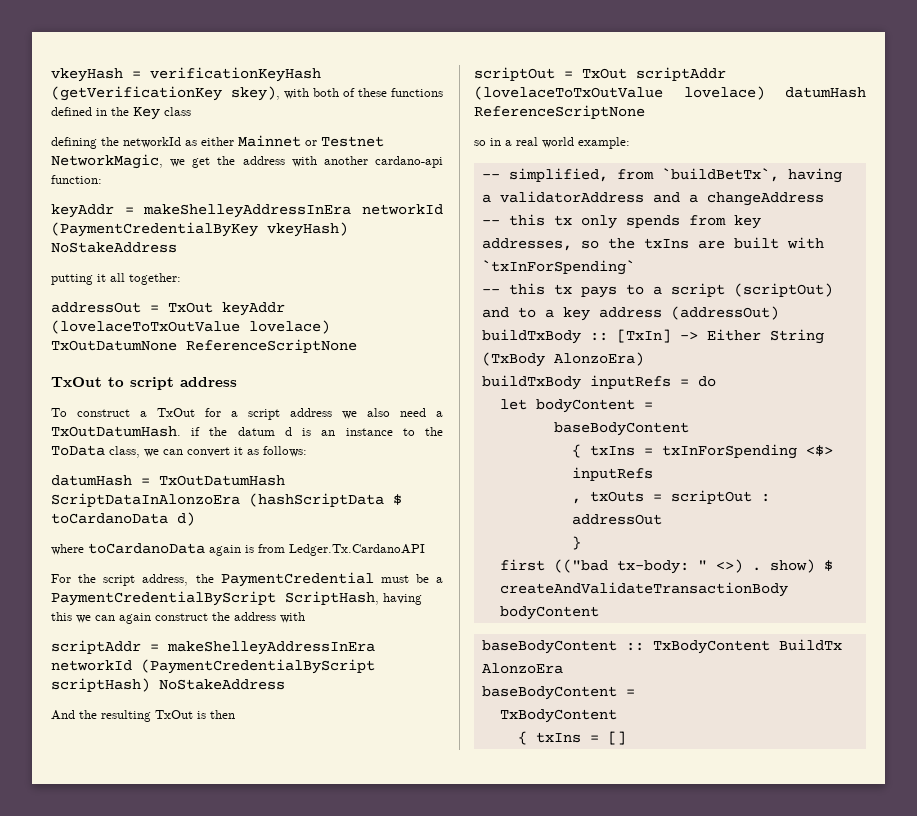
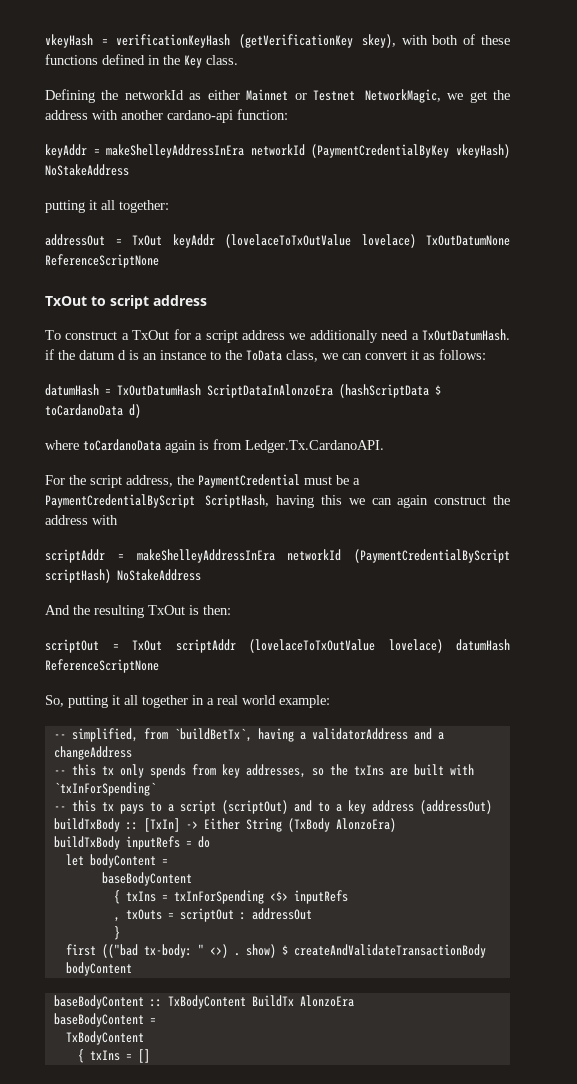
- vkeyHash = verificationKeyHash (getVerificationKey skey), with both of these functions defined in the Key class
- defining the networkId as either Mainnet or Testnet NetworkMagic, we get the address with another cardano-api function:
+ vkeyHash = verificationKeyHash (getVerificationKey skey), with both of these functions defined in the Key class.
+ Defining the networkId as either Mainnet or Testnet NetworkMagic, we get the address with another cardano-api function:
- To construct a TxOut for a script address we also need a TxOutDatumHash. if the datum d is an instance to the ToData class, we can convert it as follows:
+ To construct a TxOut for a script address we additionally need a TxOutDatumHash. if the datum d is an instance to the ToData class, we can convert it as follows:
- where toCardanoData again is from Ledger.Tx.CardanoAPI
+ where toCardanoData again is from Ledger.Tx.CardanoAPI.
- And the resulting TxOut is then
+ And the resulting TxOut is then:
- so in a real world example:
+ So, putting it all together in a real world example:

